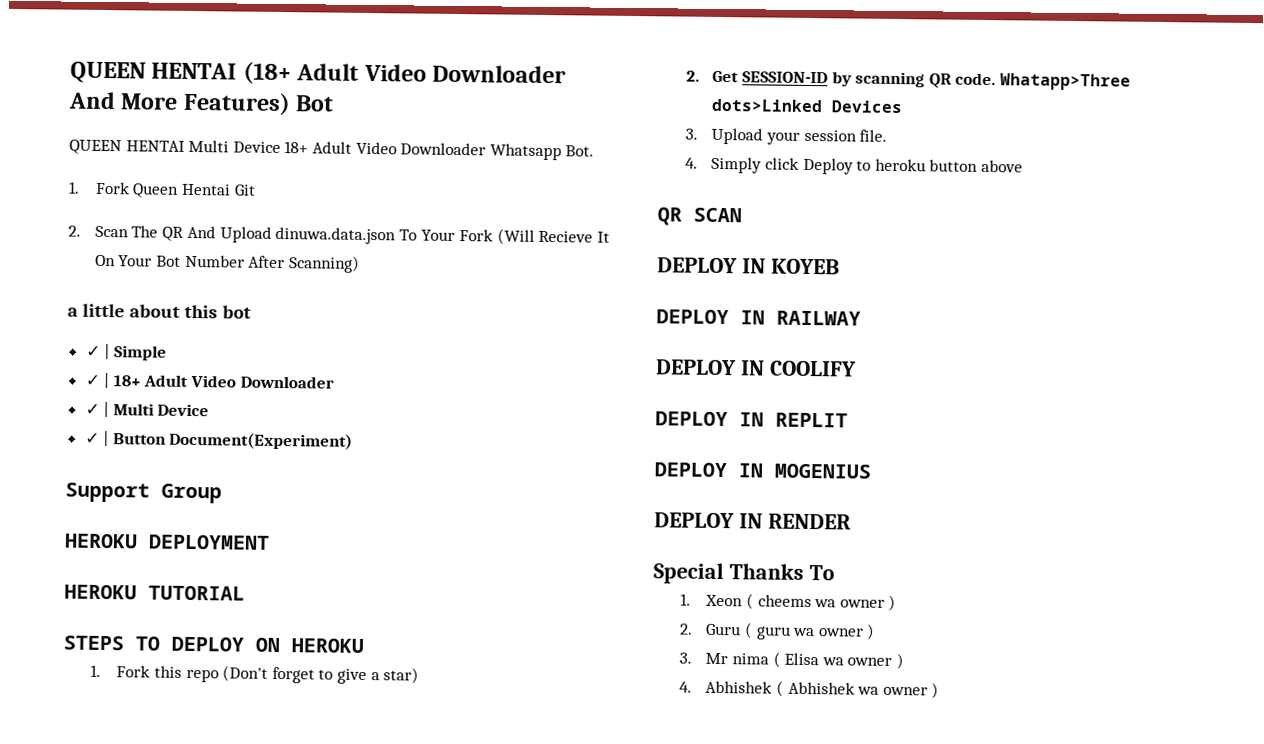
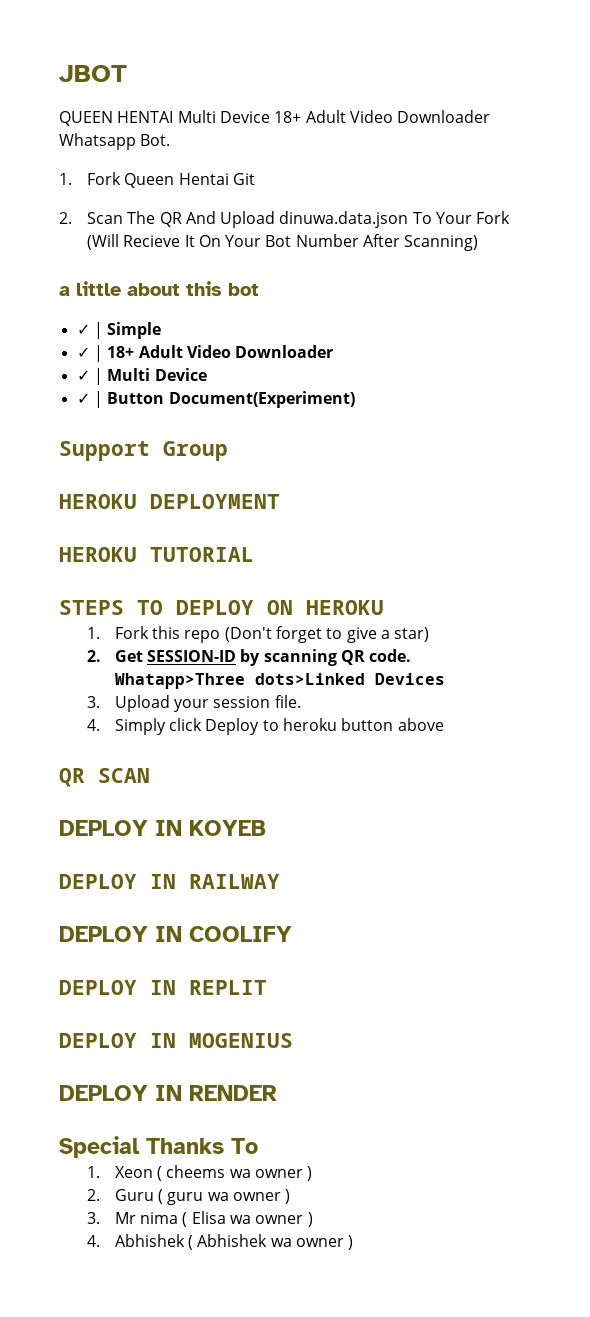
- QUEEN HENTAI (18+ Adult Video Downloader And More Features) Bot
+ JBOT

